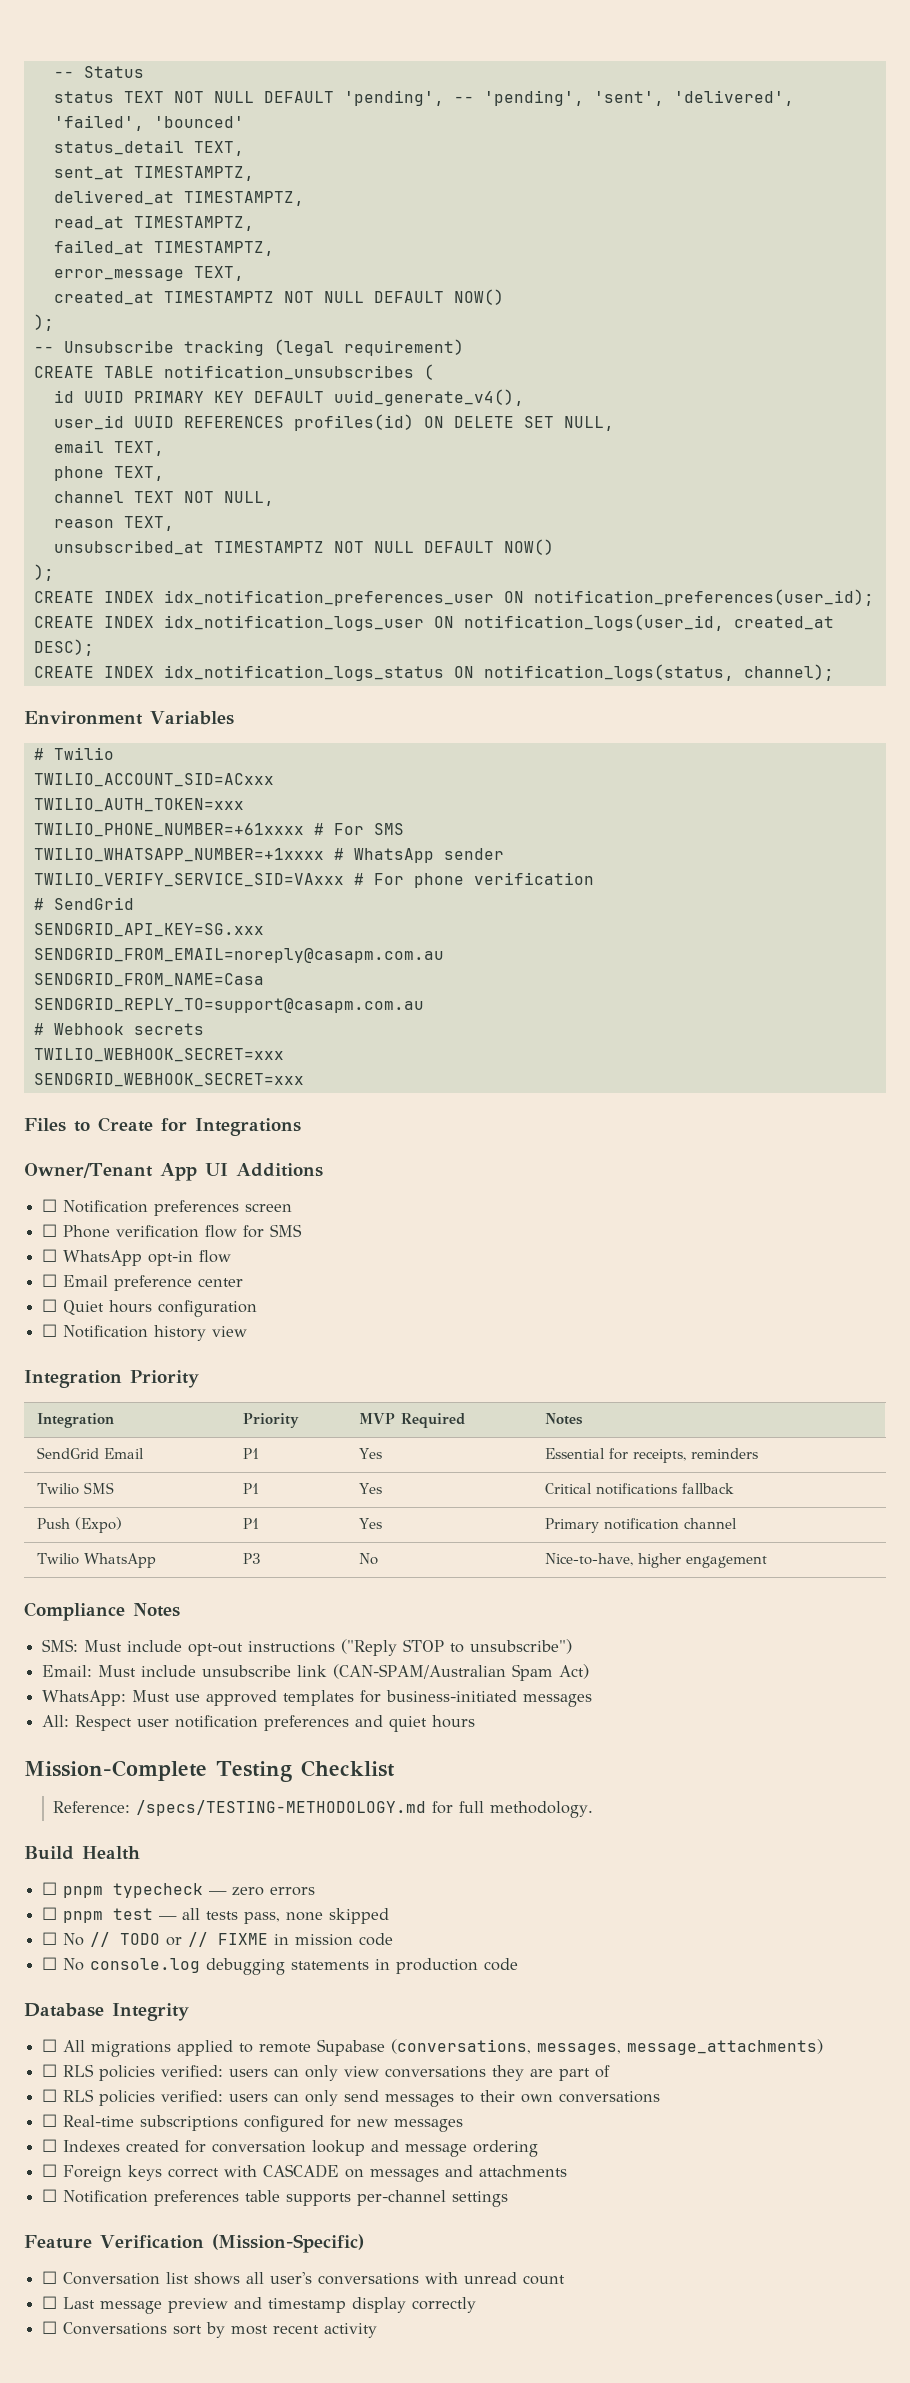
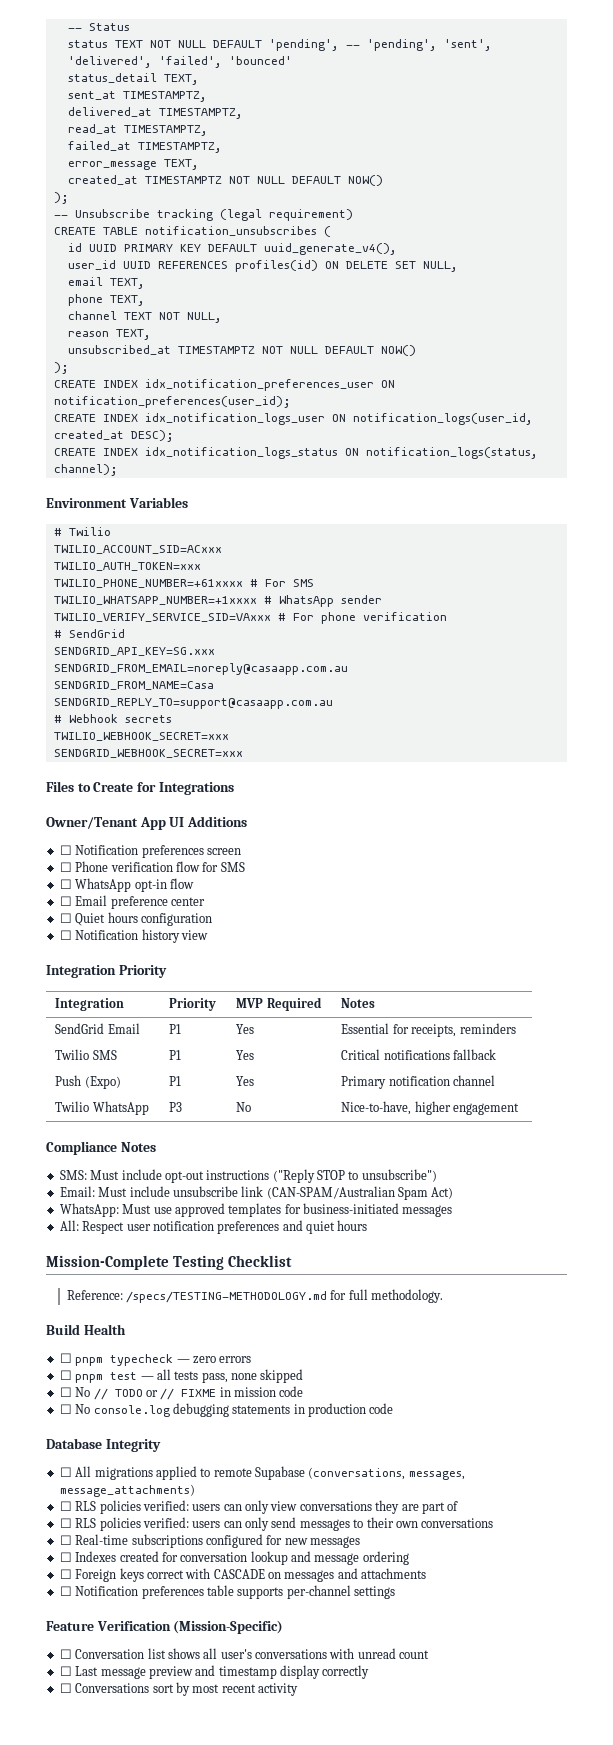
- SENDGRID_FROM_EMAIL=noreply@casapm.com.au
+ SENDGRID_FROM_EMAIL=noreply@casaapp.com.au
- SENDGRID_REPLY_TO=support@casapm.com.au
+ SENDGRID_REPLY_TO=support@casaapp.com.au

